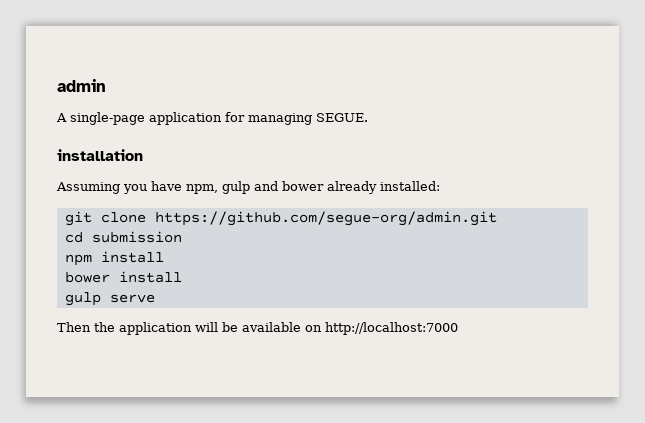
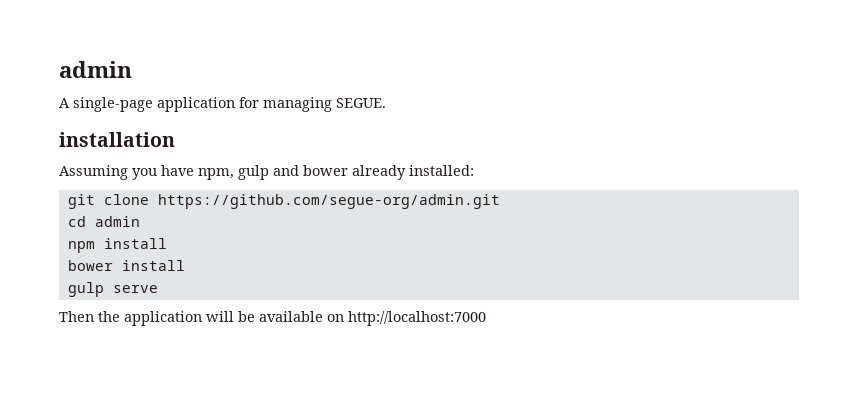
- cd submission
+ cd admin

